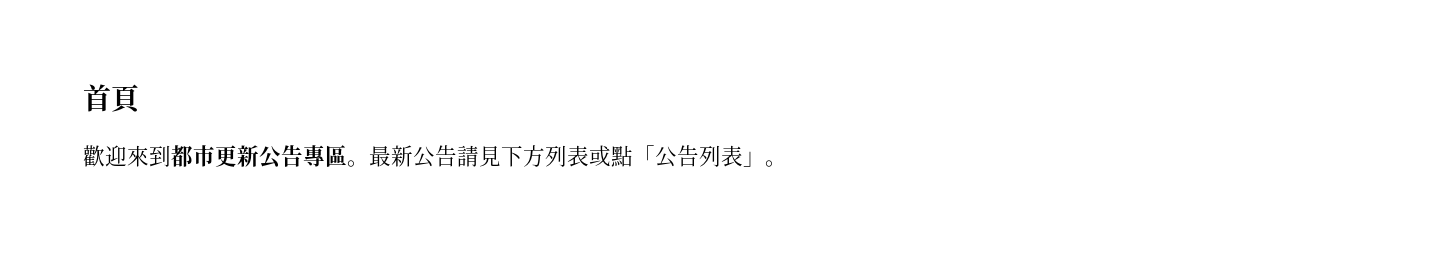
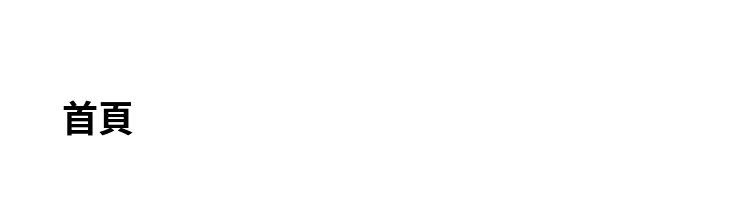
- 歡迎來到都市更新公告專區。最新公告請見下方列表或點「公告列表」。

